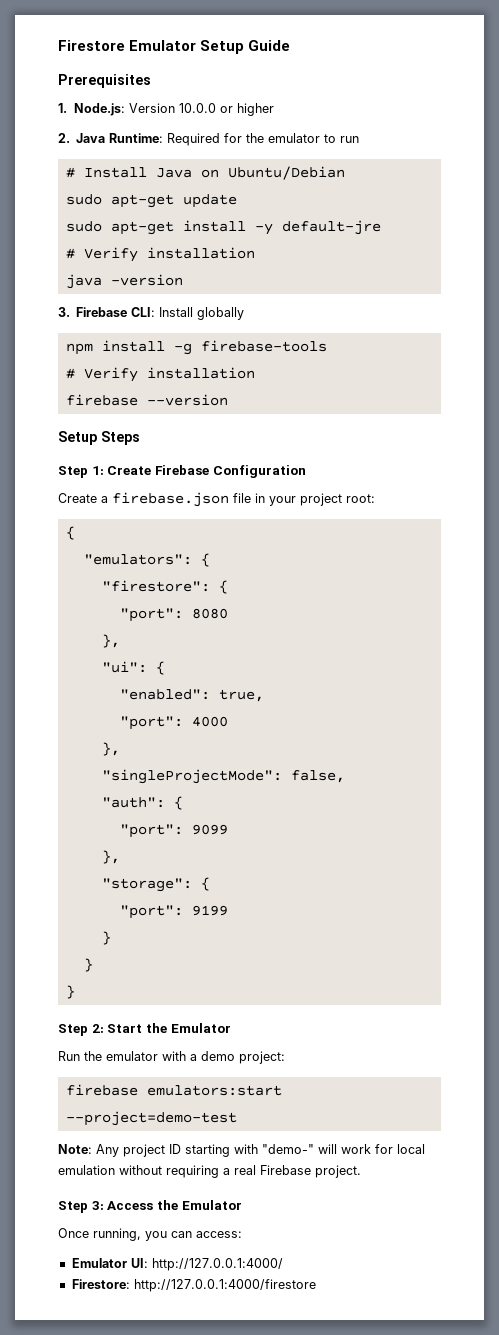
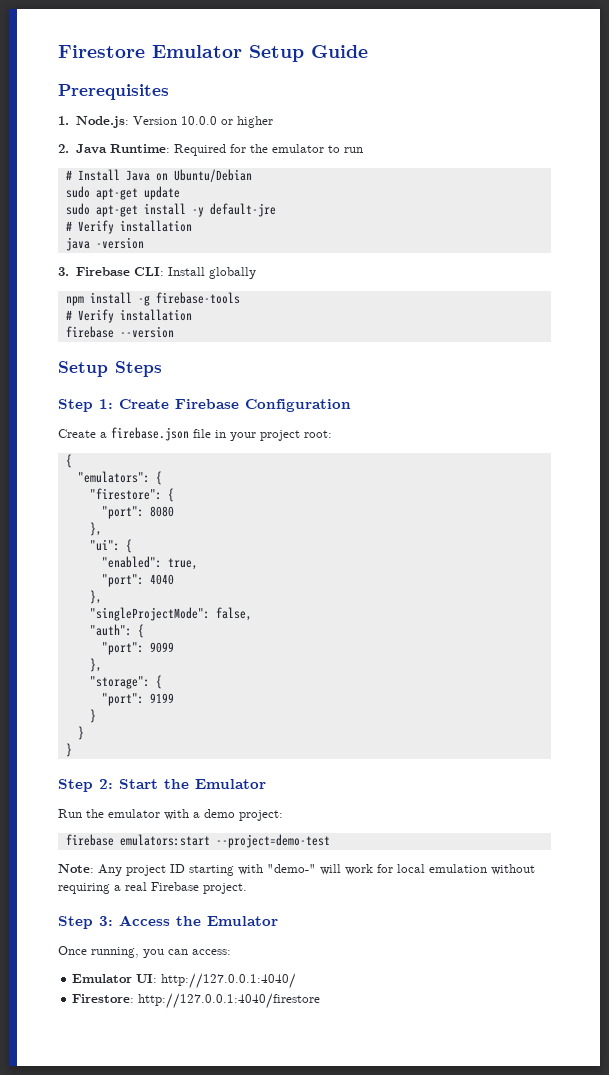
- "port": 4000
+ "port": 4040
- Emulator UI: http://127.0.0.1:4000/
+ Emulator UI: http://127.0.0.1:4040/
- Firestore: http://127.0.0.1:4000/firestore
+ Firestore: http://127.0.0.1:4040/firestore

